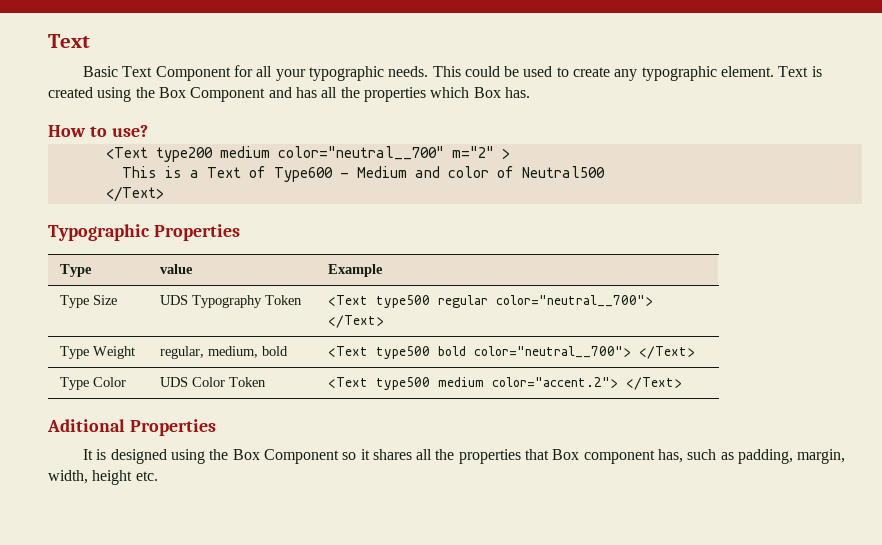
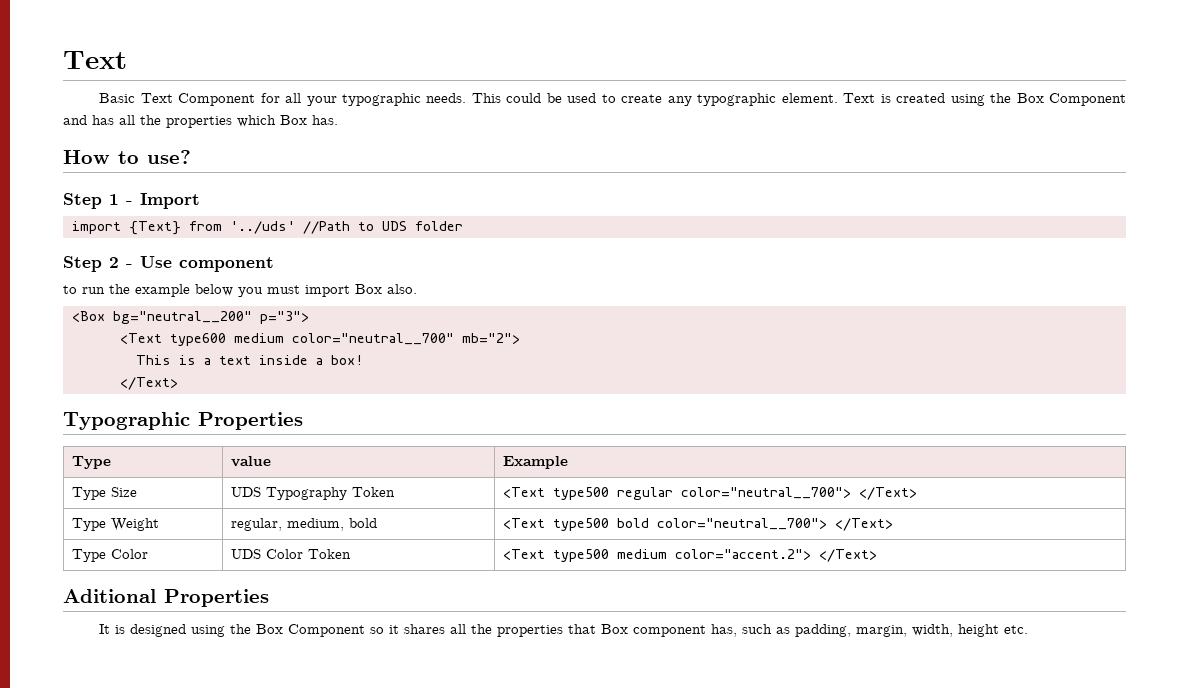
- <Text type200 medium color="neutral__700" m="2" >
+ Step 1 - Import
+ import {Text} from '../uds' //Path to UDS folder
+ Step 2 - Use component
+ to run the example below you must import Box also.
+ <Box bg="neutral__200" p="3">
+ <Text type600 medium color="neutral__700" mb="2">
- This is a Text of Type600 - Medium and color of Neutral500
+ This is a text inside a box!

